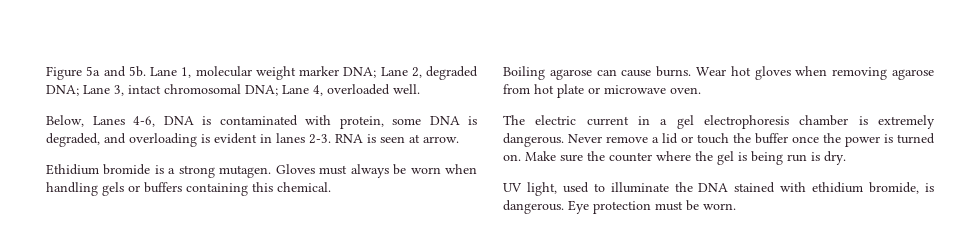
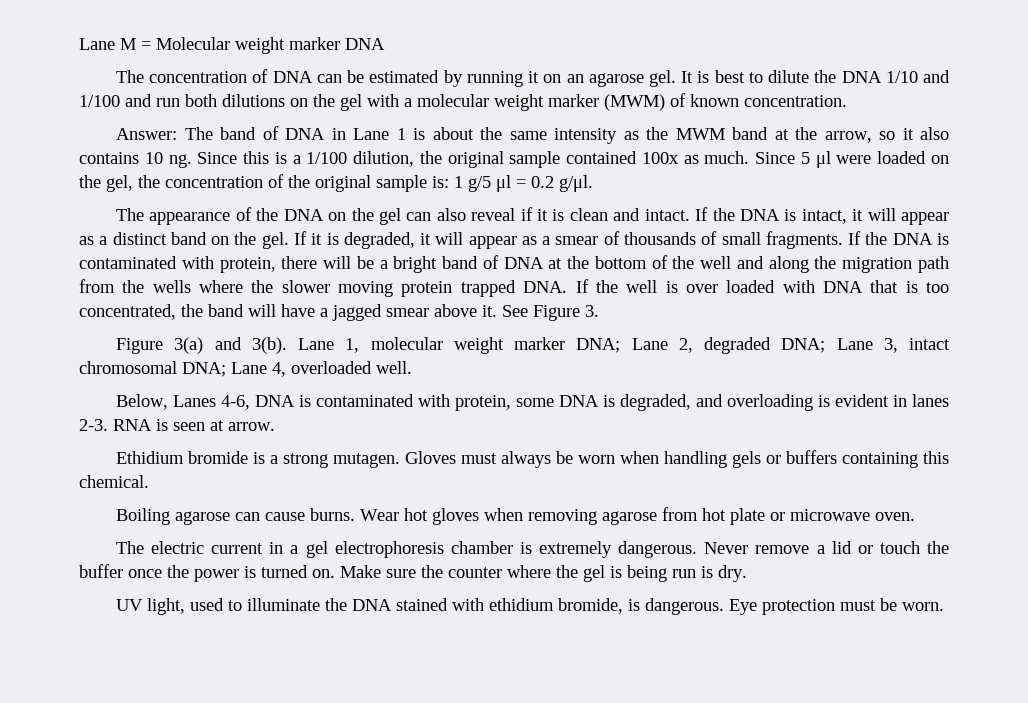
- Figure 5a and 5b.
+ Lane M = Molecular weight marker DNA
+ The concentration of DNA can be estimated by running it on an agarose gel. It is best to dilute the DNA 1/10 and 1/100 and run both dilutions on the gel with a molecular weight marker (MWM) of known concentration.
+ Answer: The band of DNA in Lane 1 is about the same intensity as the MWM band at the arrow, so it also contains 10 ng. Since this is a 1/100 dilution, the original sample contained 100x as much. Since 5 μl were loaded on the gel, the concentration of the original sample is: 1 g/5 μl = 0.2 g/μl.
+ The appearance of the DNA on the gel can also reveal if it is clean and intact. If the DNA is intact, it will appear as a distinct band on the gel. If it is degraded, it will appear as a smear of thousands of small fragments. If the DNA is contaminated with protein, there will be a bright band of DNA at the bottom of the well and along the migration path from the wells where the slower moving protein trapped DNA. If the well is over loaded with DNA that is too concentrated, the band will have a jagged smear above it. See Figure 3.
+ Figure 3(a) and 3(b).

